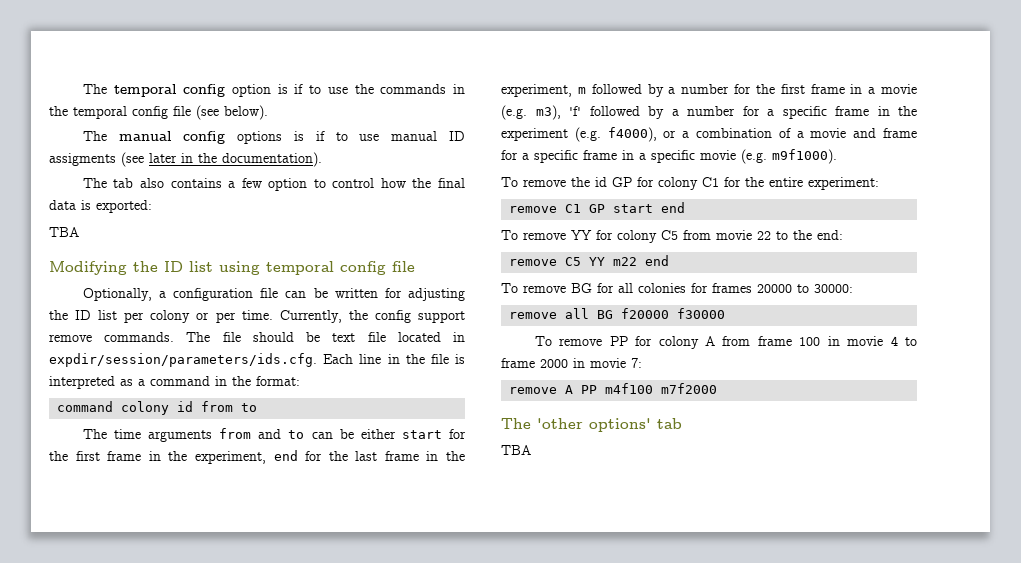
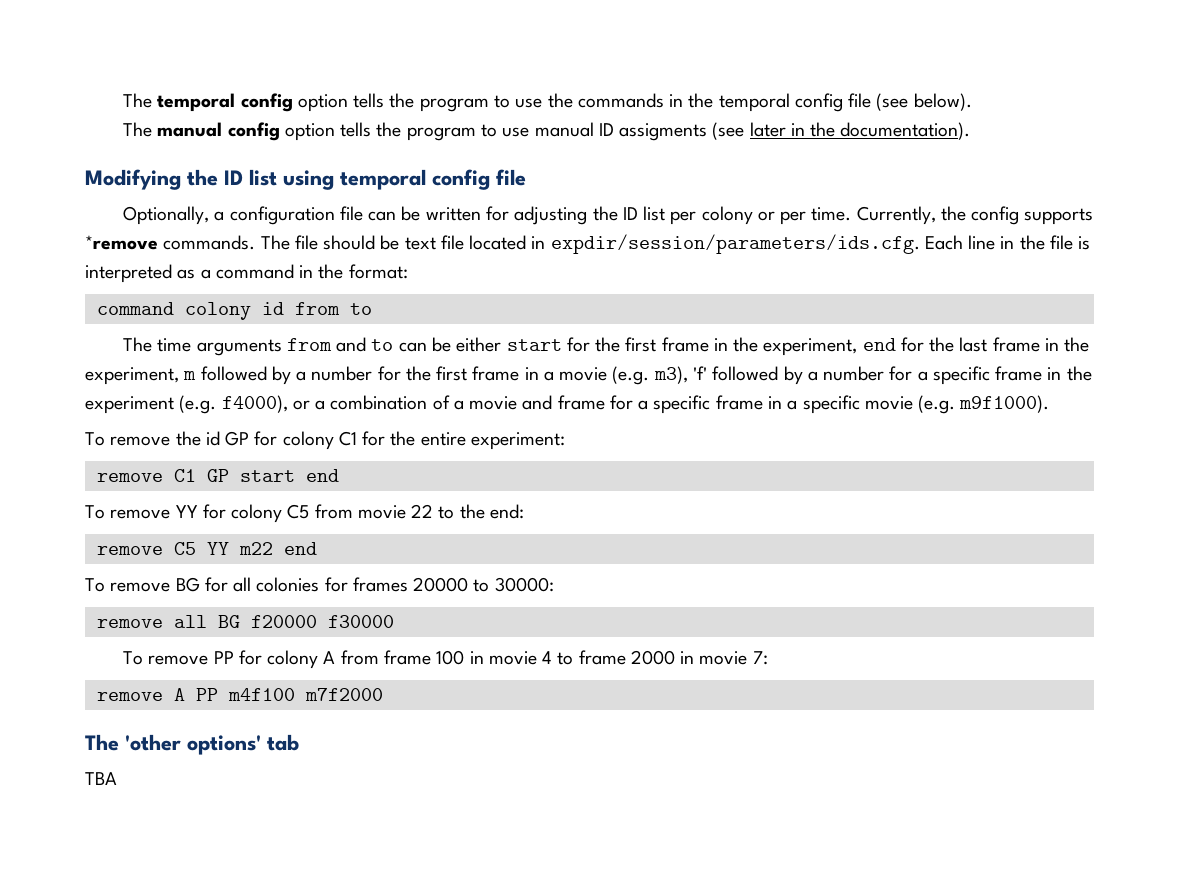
- The temporal config option is if to use the commands in the temporal config file (see below).
+ The temporal config option tells the program to use the commands in the temporal config file (see below).
- The manual config options is if to use manual ID assigments (see later in the documentation).
+ The manual config option tells the program to use manual ID assigments (see later in the documentation).
- The tab also contains a few option to control how the final data is exported:
- TBA
- Currently, the config support remove commands.
+ Currently, the config supports *remove commands.

